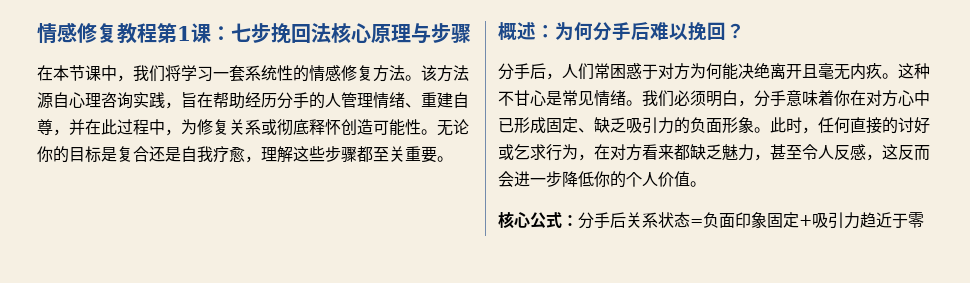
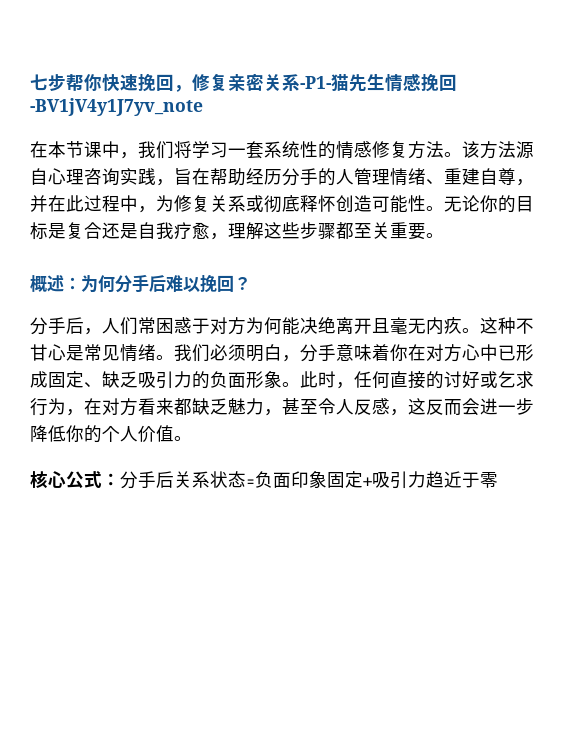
- 情感修复教程第1课：七步挽回法核心原理与步骤
+ 七步帮你快速挽回，修复亲密关系-P1-猫先生情感挽回-BV1jV4y1J7yv_note

